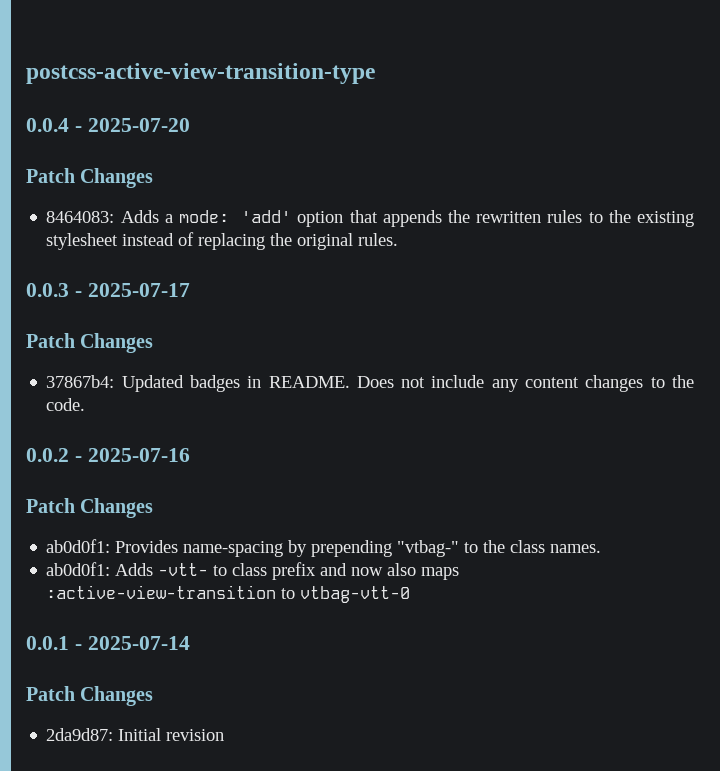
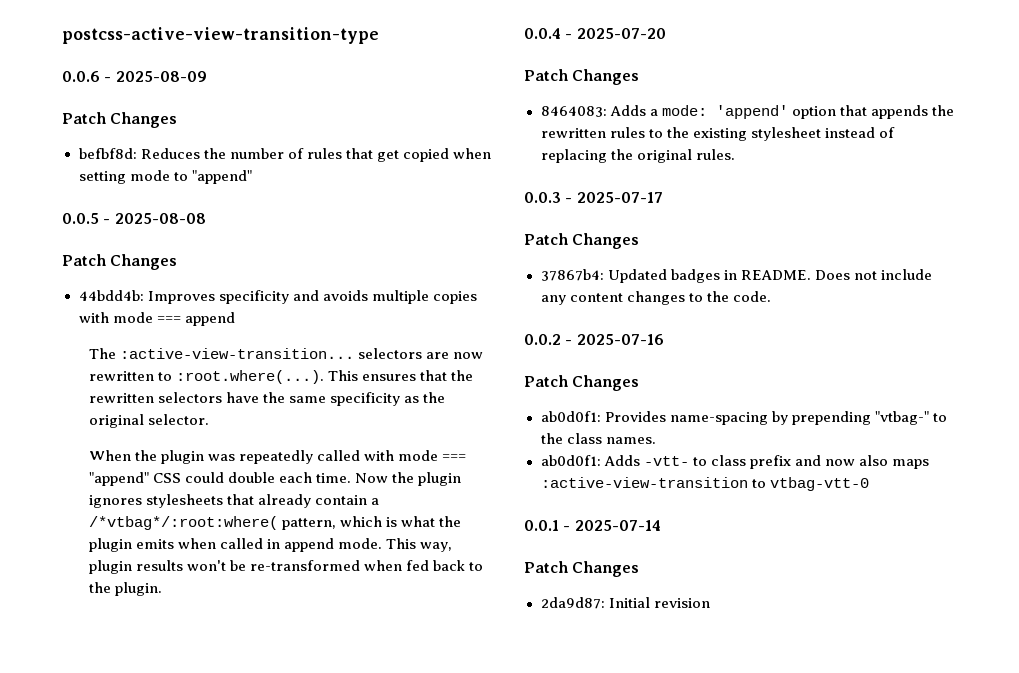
+ 0.0.6 - 2025-08-09
+ Patch Changes
+ befbf8d: Reduces the number of rules that get copied when setting mode to "append"
+ 0.0.5 - 2025-08-08
+ Patch Changes
+ 44bdd4b: Improves specificity and avoids multiple copies with mode === append
+ The :active-view-transition... selectors are now rewritten to :root.where(...). This ensures that the rewritten selectors have the same specificity as the original selector.
+ When the plugin was repeatedly called with mode === "append" CSS could double each time. Now the plugin ignores stylesheets that already contain a /*vtbag*/:root:where( pattern, which is what the plugin emits when called in append mode. This way, plugin results won't be re-transformed when fed back to the plugin.
- 8464083: Adds a mode: 'add' option that appends the rewritten rules to the existing stylesheet instead of replacing the original rules.
+ 8464083: Adds a mode: 'append' option that appends the rewritten rules to the existing stylesheet instead of replacing the original rules.

